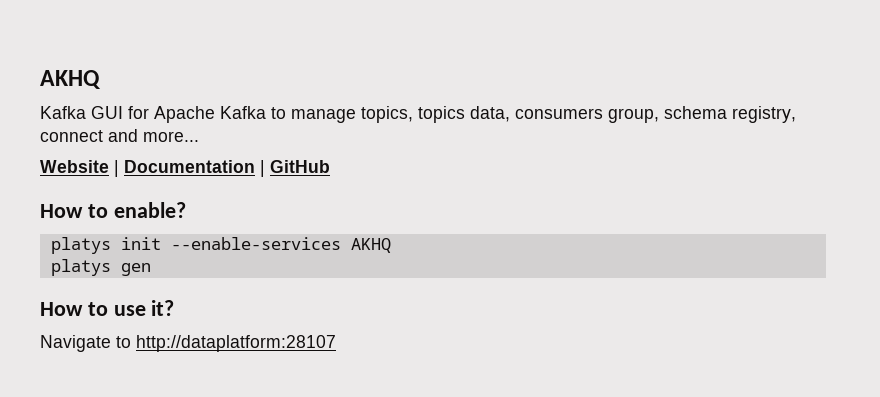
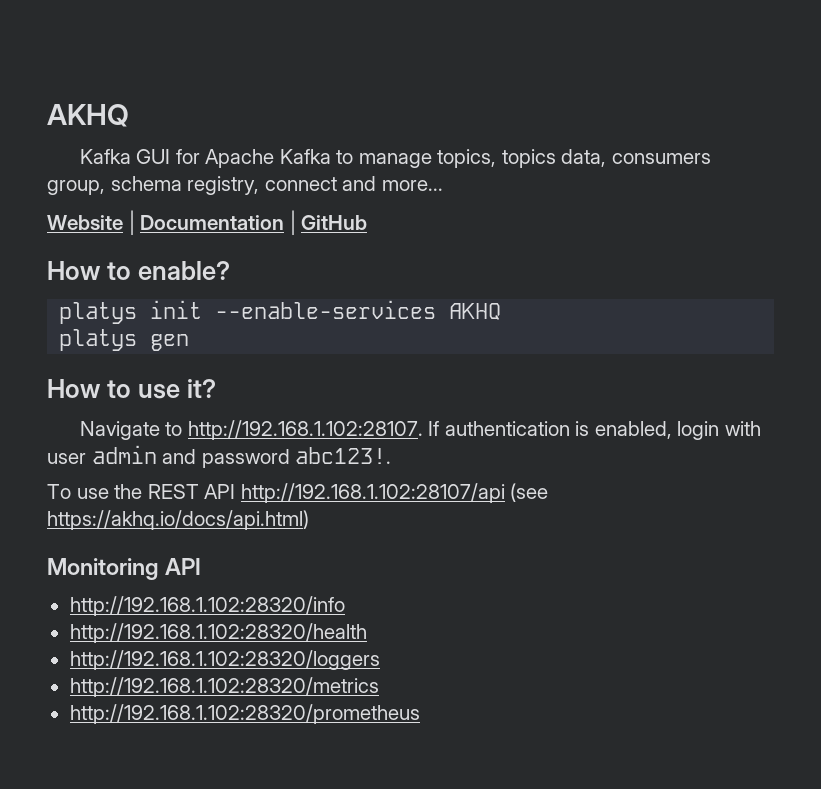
- Navigate to http://dataplatform:28107
+ Navigate to http://192.168.1.102:28107. If authentication is enabled, login with user admin and password abc123!.
+ To use the REST API http://192.168.1.102:28107/api (see https://akhq.io/docs/api.html)
+ Monitoring API
+ http://192.168.1.102:28320/info
+ http://192.168.1.102:28320/health
+ http://192.168.1.102:28320/loggers
+ http://192.168.1.102:28320/metrics
+ http://192.168.1.102:28320/prometheus

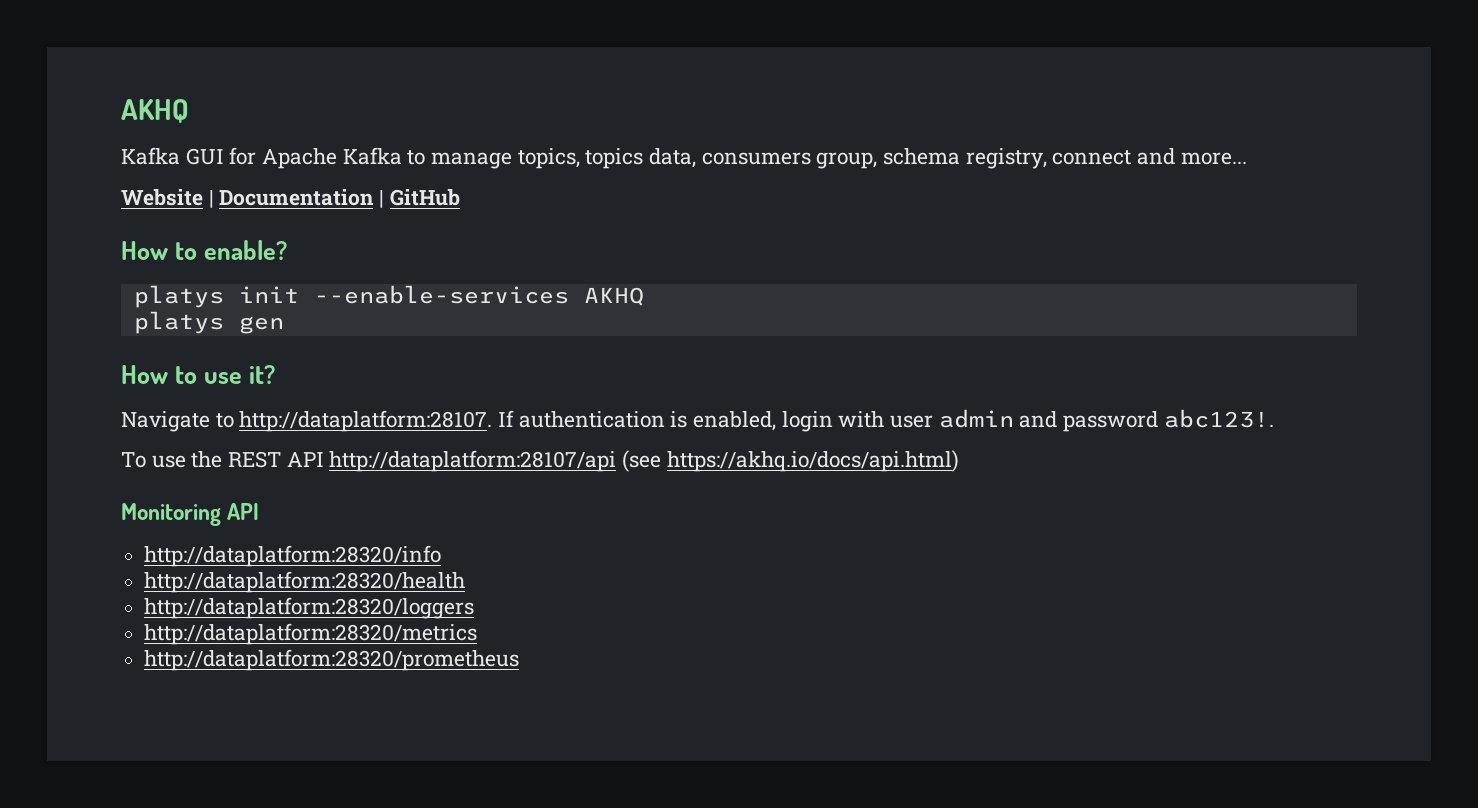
- Navigate to http://192.168.1.102:28107. If authentication is enabled, login with user admin and password abc123!.
+ Navigate to http://dataplatform:28107. If authentication is enabled, login with user admin and password abc123!.
- To use the REST API http://192.168.1.102:28107/api (see https://akhq.io/docs/api.html)
+ To use the REST API http://dataplatform:28107/api (see https://akhq.io/docs/api.html)
- http://192.168.1.102:28320/info
- http://192.168.1.102:28320/health
- http://192.168.1.102:28320/loggers
- http://192.168.1.102:28320/metrics
- http://192.168.1.102:28320/prometheus
+ http://dataplatform:28320/info
+ http://dataplatform:28320/health
+ http://dataplatform:28320/loggers
+ http://dataplatform:28320/metrics
+ http://dataplatform:28320/prometheus

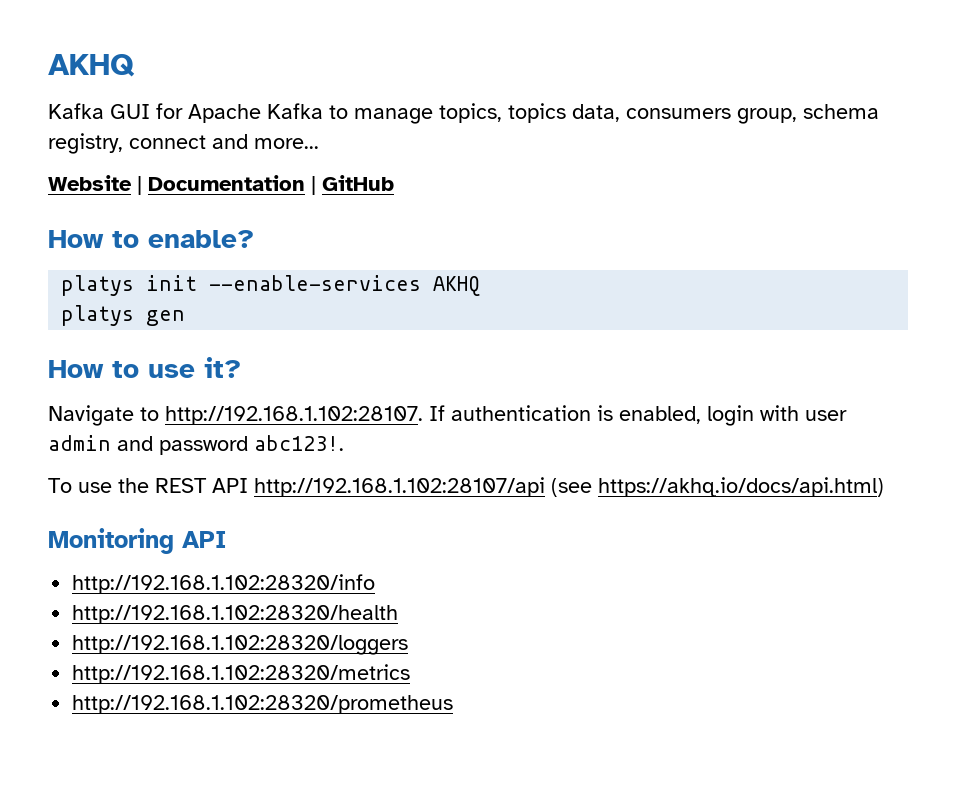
- Navigate to http://dataplatform:28107. If authentication is enabled, login with user admin and password abc123!.
+ Navigate to http://192.168.1.102:28107. If authentication is enabled, login with user admin and password abc123!.
- To use the REST API http://dataplatform:28107/api (see https://akhq.io/docs/api.html)
+ To use the REST API http://192.168.1.102:28107/api (see https://akhq.io/docs/api.html)
- http://dataplatform:28320/info
- http://dataplatform:28320/health
- http://dataplatform:28320/loggers
- http://dataplatform:28320/metrics
- http://dataplatform:28320/prometheus
+ http://192.168.1.102:28320/info
+ http://192.168.1.102:28320/health
+ http://192.168.1.102:28320/loggers
+ http://192.168.1.102:28320/metrics
+ http://192.168.1.102:28320/prometheus

